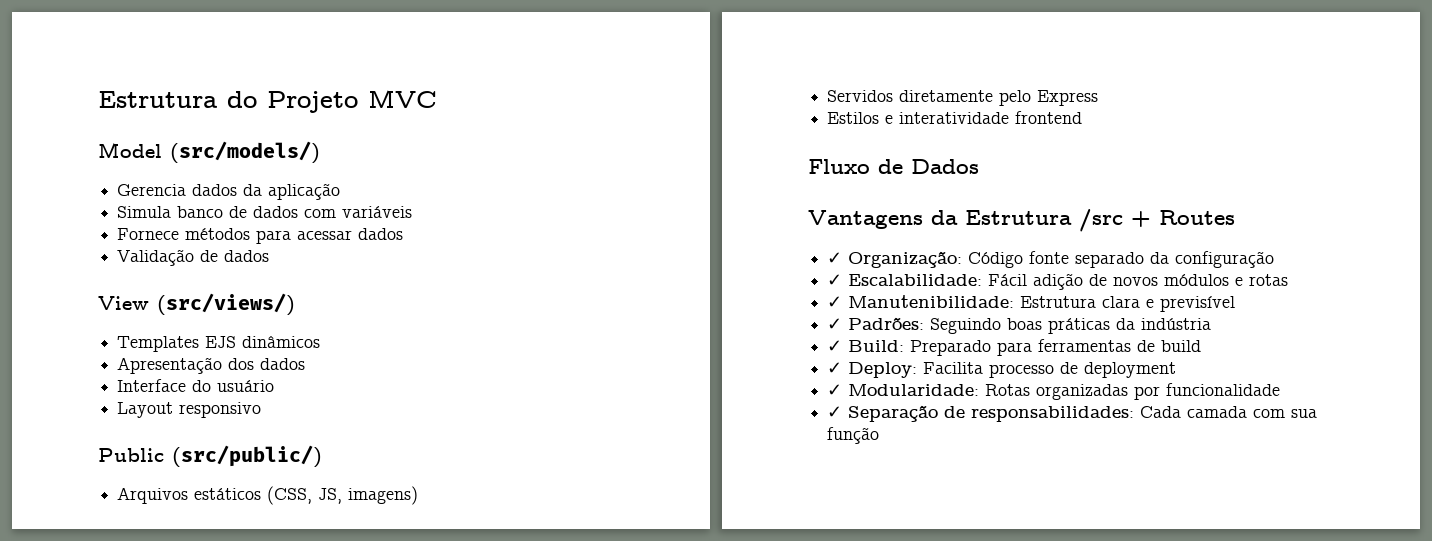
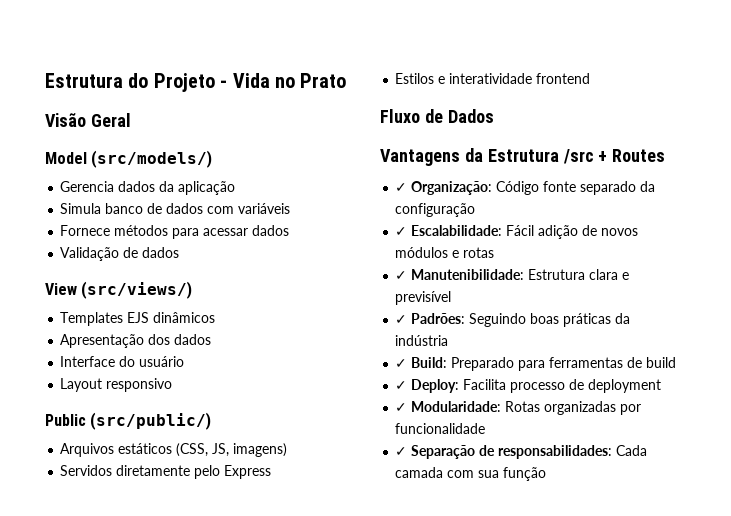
- Estrutura do Projeto MVC
+ Estrutura do Projeto - Vida no Prato
+ Visão Geral

